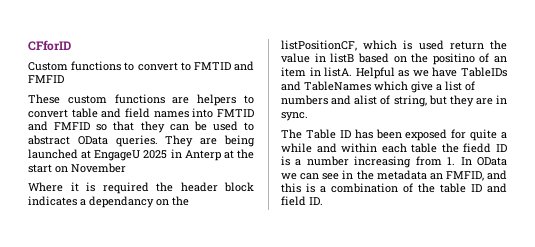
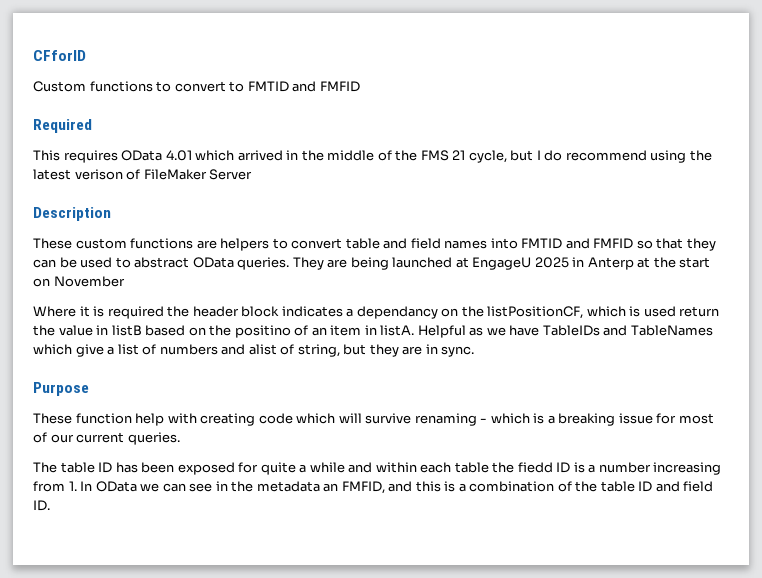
+ Required
+ This requires OData 4.01 which arrived in the middle of the FMS 21 cycle, but I do recommend using the latest verison of FileMaker Server
+ Description
+ Purpose
+ These function help with creating code which will survive renaming - which is a breaking issue for most of our current queries.
- The Table ID has been exposed for quite a while and within each table the fiedd ID is a number increasing from 1. In OData we can see in the metadata an FMFID, and this is a combination of the table ID and field ID.
+ The table ID has been exposed for quite a while and within each table the fiedd ID is a number increasing from 1. In OData we can see in the metadata an FMFID, and this is a combination of the table ID and field ID.

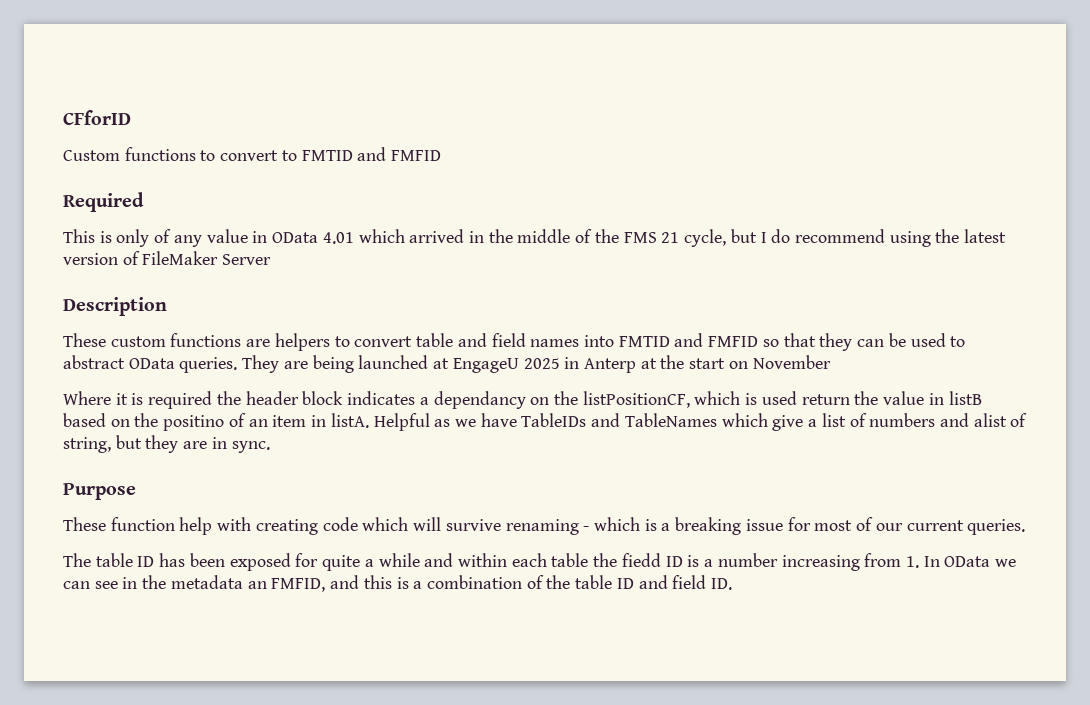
- This requires OData 4.01 which arrived in the middle of the FMS 21 cycle, but I do recommend using the latest verison of FileMaker Server
+ This is only of any value in OData 4.01 which arrived in the middle of the FMS 21 cycle, but I do recommend using the latest version of FileMaker Server

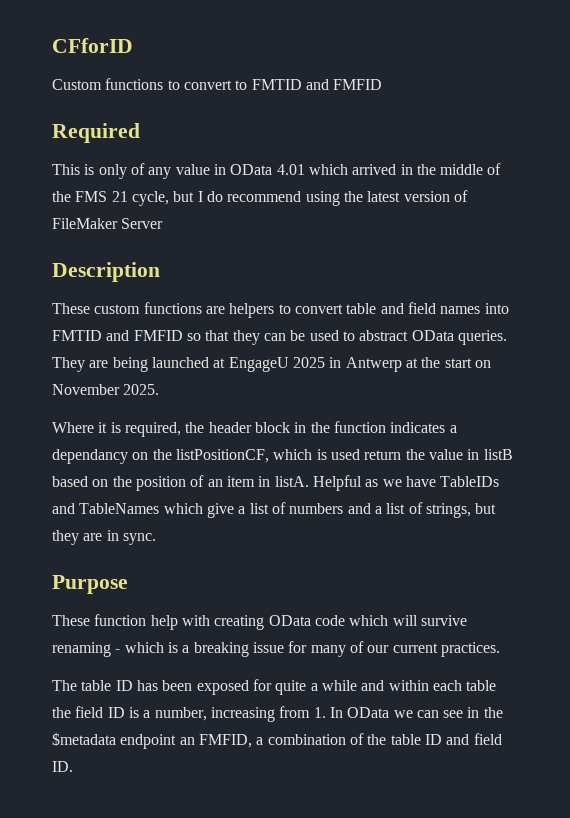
- They are being launched at EngageU 2025 in Anterp at the start on November
+ They are being launched at EngageU 2025 in Antwerp at the start on November 2025.
- Where it is required the header block indicates a dependancy on the listPositionCF, which is used return the value in listB based on the positino of an item in listA.
+ Where it is required, the header block in the function indicates a dependancy on the listPositionCF, which is used return the value in listB based on the position of an item in listA.
- Helpful as we have TableIDs and TableNames which give a list of numbers and alist of string, but they are in sync.
+ Helpful as we have TableIDs and TableNames which give a list of numbers and a list of strings, but they are in sync.
- These function help with creating code which will survive renaming - which is a breaking issue for most of our current queries.
+ These function help with creating OData code which will survive renaming - which is a breaking issue for many of our current practices.
- The table ID has been exposed for quite a while and within each table the fiedd ID is a number increasing from 1. In OData we can see in the metadata an FMFID, and this is a combination of the table ID and field ID.
+ The table ID has been exposed for quite a while and within each table the field ID is a number, increasing from 1. In OData we can see in the $metadata endpoint an FMFID, a combination of the table ID and field ID.

